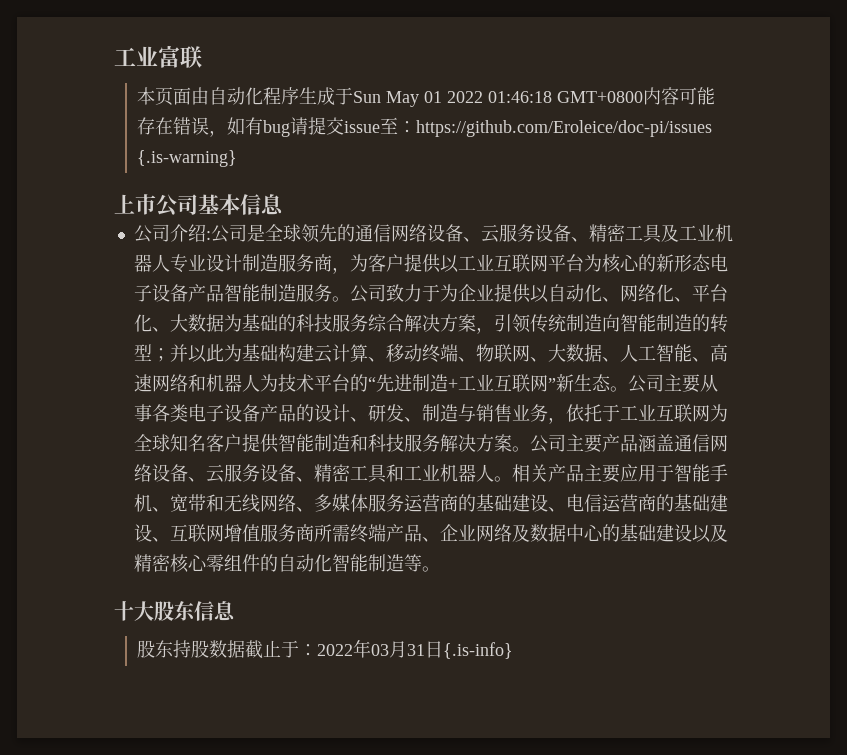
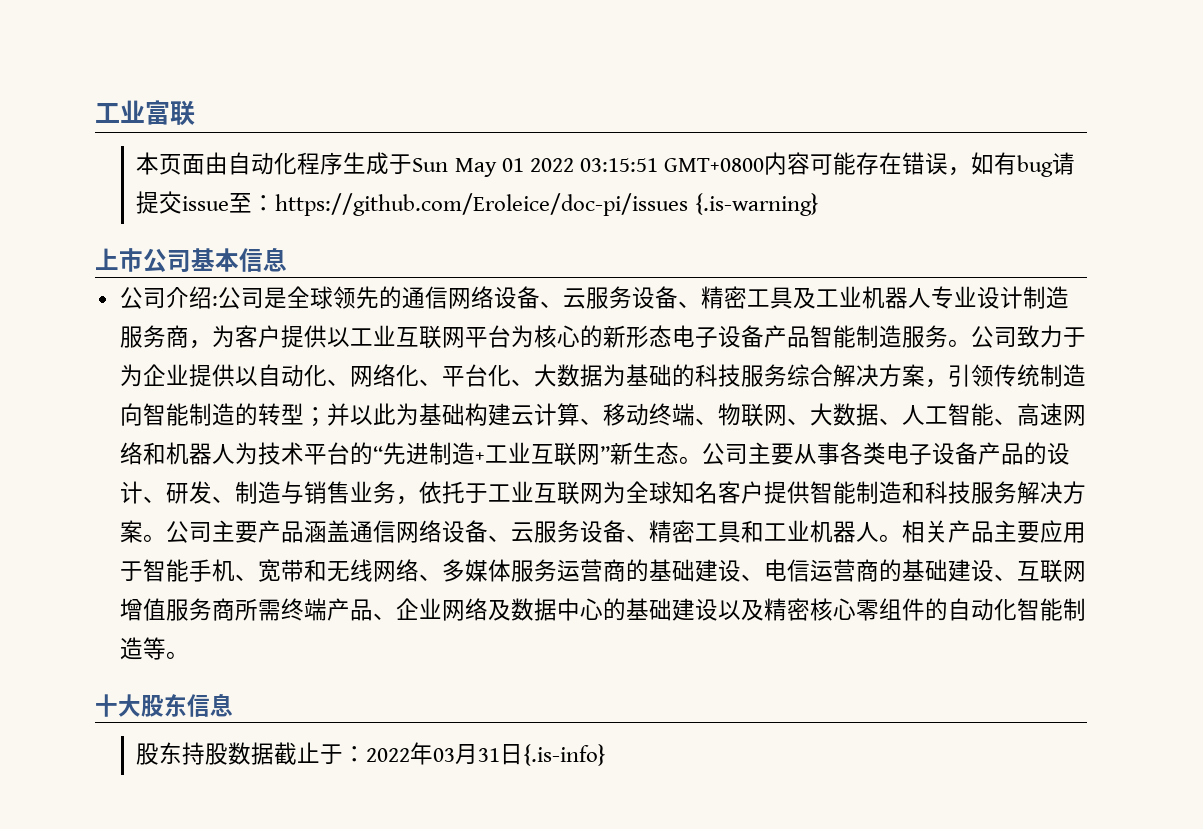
- 本页面由自动化程序生成于Sun May 01 2022 01:46:18 GMT+0800内容可能存在错误，如有bug请提交issue至：https://github.com/Eroleice/doc-pi/issues {.is-warning}
+ 本页面由自动化程序生成于Sun May 01 2022 03:15:51 GMT+0800内容可能存在错误，如有bug请提交issue至：https://github.com/Eroleice/doc-pi/issues {.is-warning}

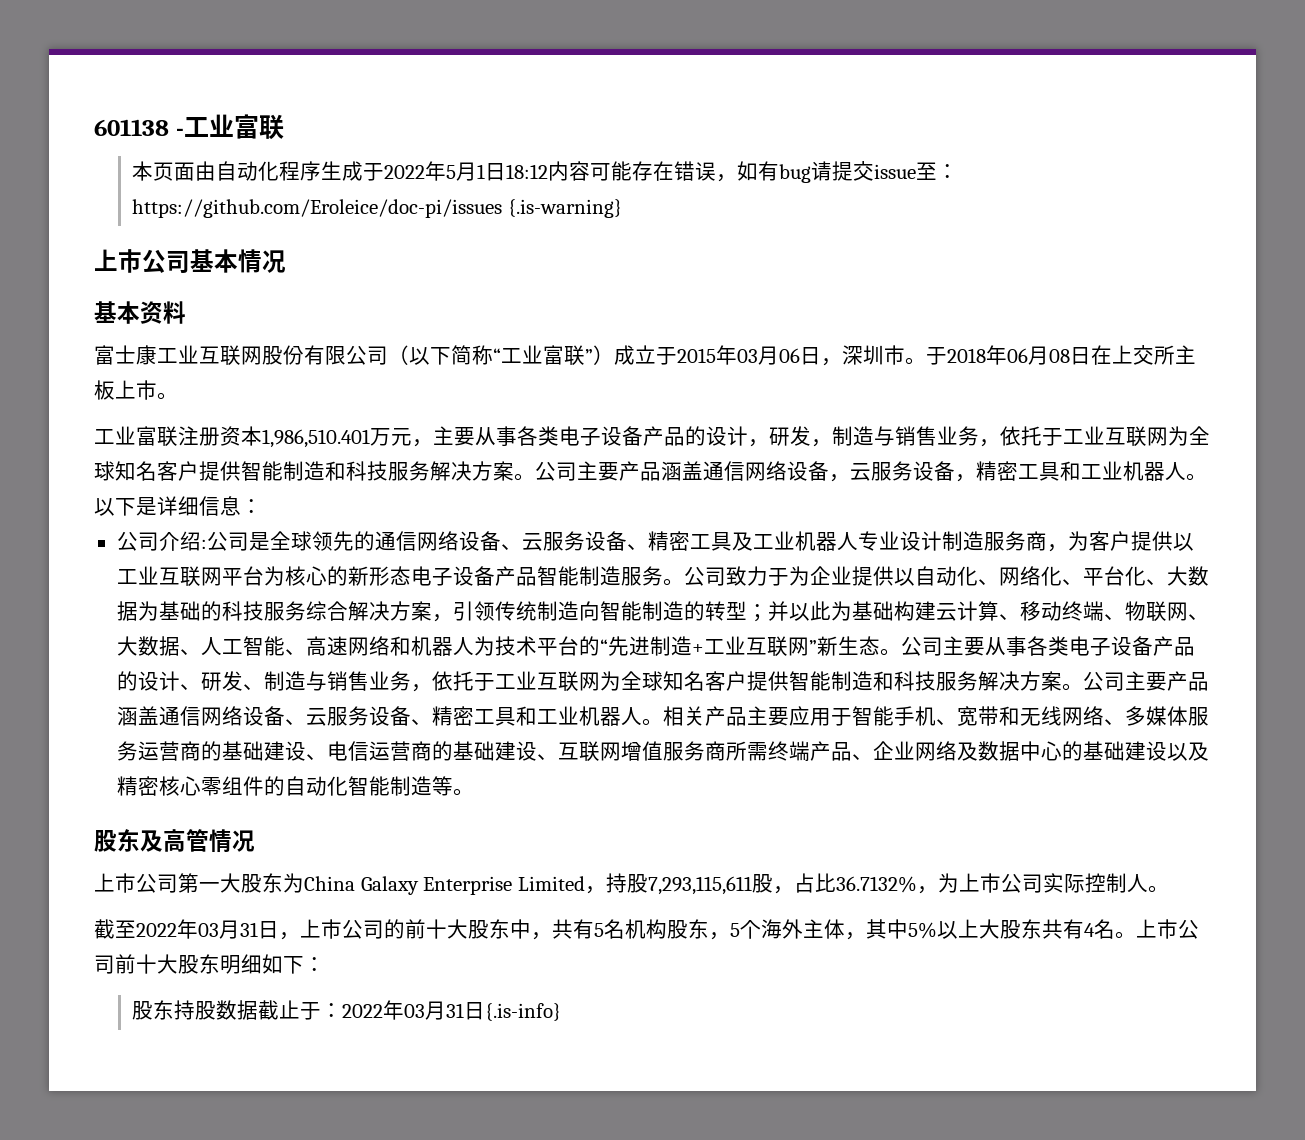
- 工业富联
+ 601138 -工业富联
- 本页面由自动化程序生成于Sun May 01 2022 03:15:51 GMT+0800内容可能存在错误，如有bug请提交issue至：https://github.com/Eroleice/doc-pi/issues {.is-warning}
+ 本页面由自动化程序生成于2022年5月1日18:12内容可能存在错误，如有bug请提交issue至：https://github.com/Eroleice/doc-pi/issues {.is-warning}
- 上市公司基本信息
+ 上市公司基本情况
+ 基本资料
+ 富士康工业互联网股份有限公司（以下简称“工业富联”）成立于2015年03月06日，深圳市。于2018年06月08日在上交所主板上市。
+ 工业富联注册资本1,986,510.401万元，主要从事各类电子设备产品的设计，研发，制造与销售业务，依托于工业互联网为全球知名客户提供智能制造和科技服务解决方案。公司主要产品涵盖通信网络设备，云服务设备，精密工具和工业机器人。以下是详细信息：
- 十大股东信息
+ 股东及高管情况
+ 上市公司第一大股东为China Galaxy Enterprise Limited，持股7,293,115,611股，占比36.7132%，为上市公司实际控制人。
+ 截至2022年03月31日，上市公司的前十大股东中，共有5名机构股东，5个海外主体，其中5%以上大股东共有4名。上市公司前十大股东明细如下：

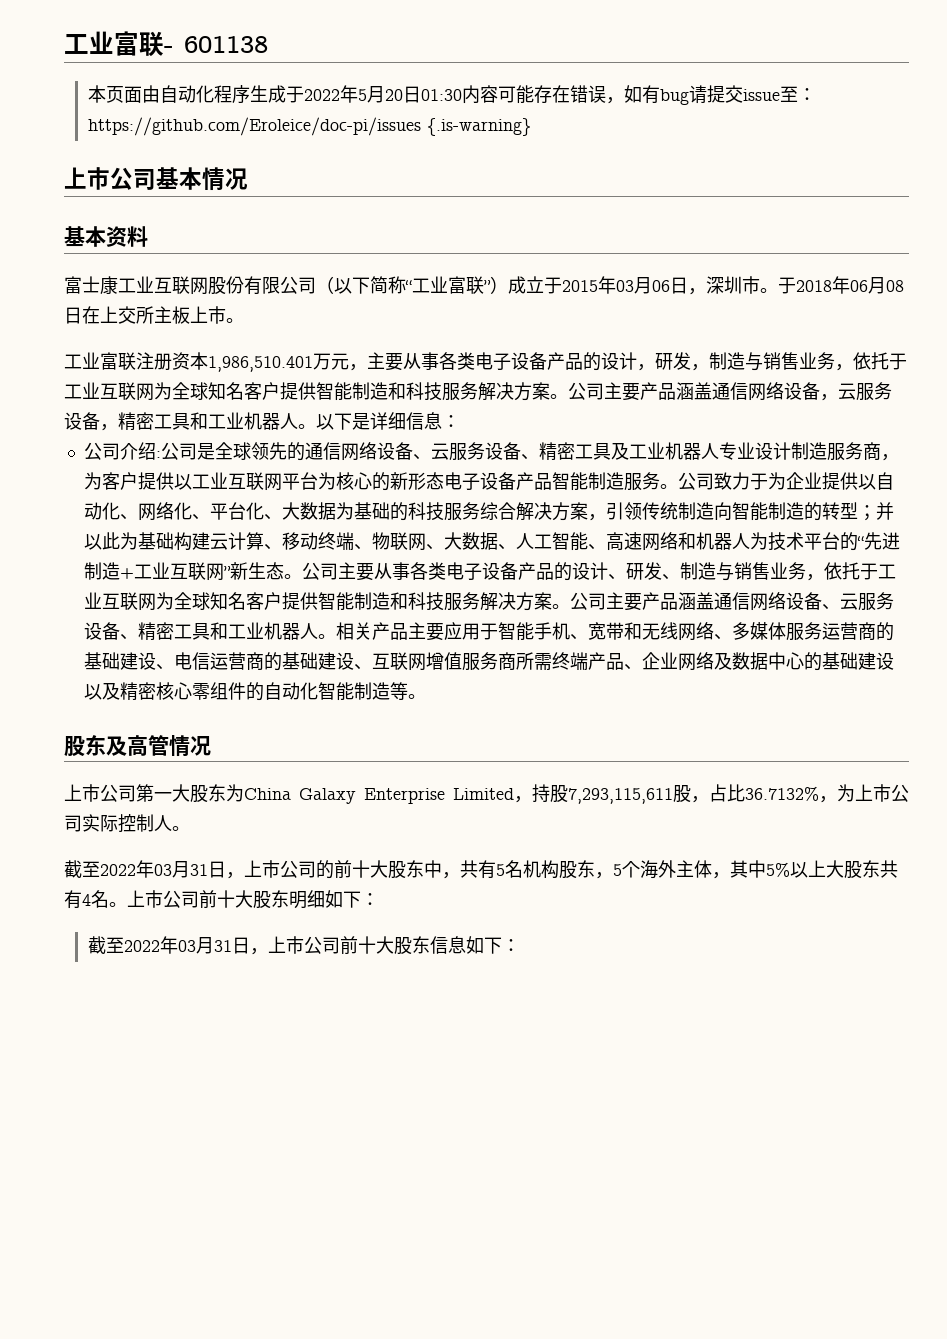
- 601138 -工业富联
+ 工业富联- 601138
- 本页面由自动化程序生成于2022年5月1日18:12内容可能存在错误，如有bug请提交issue至：https://github.com/Eroleice/doc-pi/issues {.is-warning}
+ 本页面由自动化程序生成于2022年5月20日01:30内容可能存在错误，如有bug请提交issue至：https://github.com/Eroleice/doc-pi/issues {.is-warning}
- 股东持股数据截止于：2022年03月31日{.is-info}
+ 截至2022年03月31日，上市公司前十大股东信息如下：

